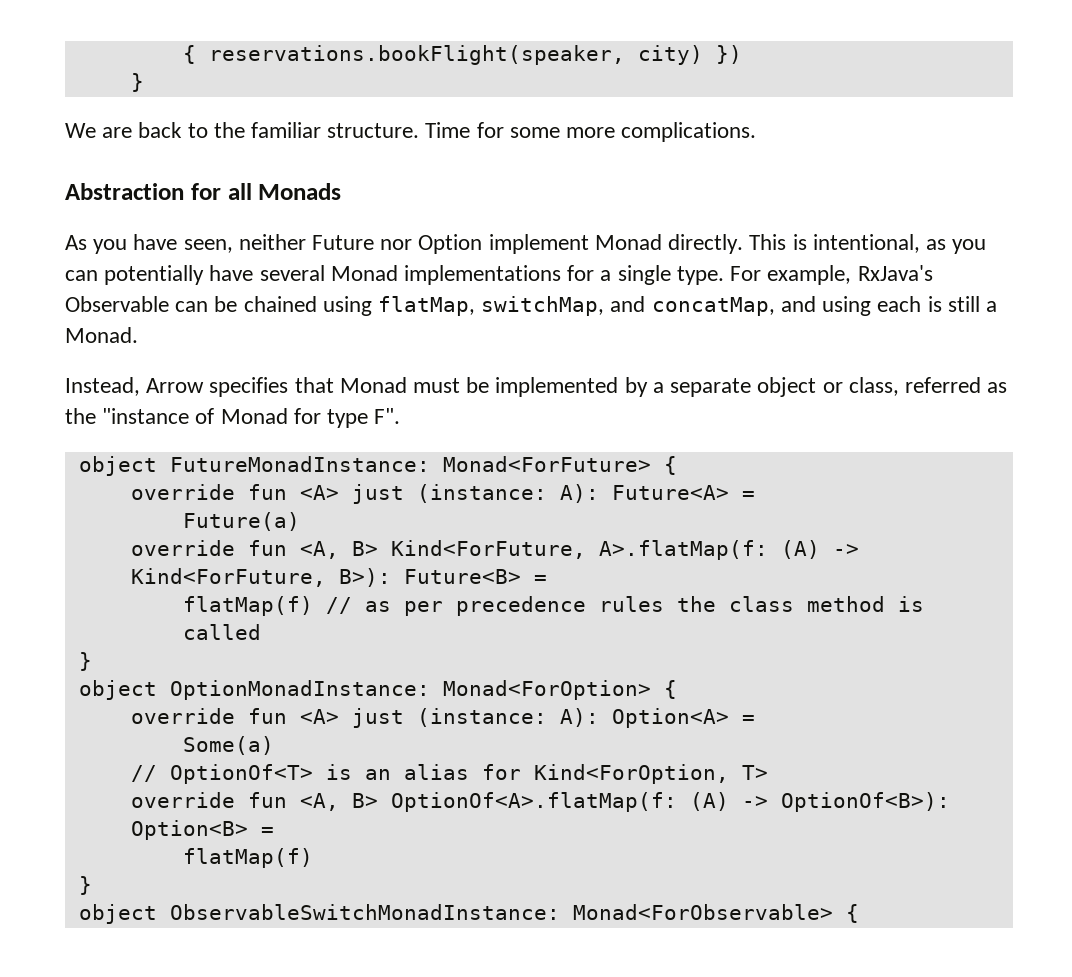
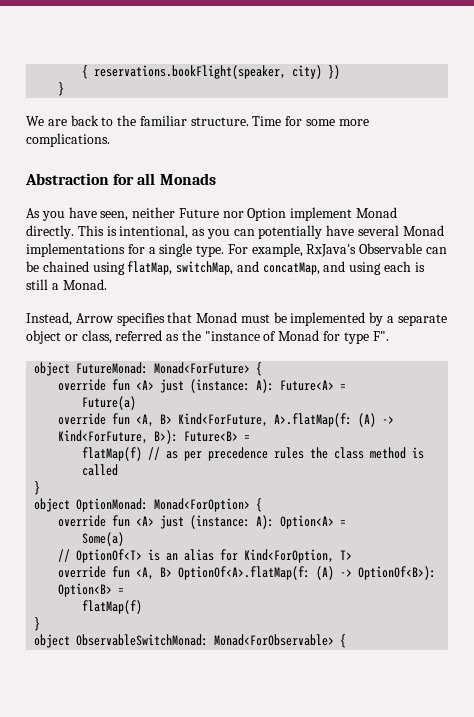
- object FutureMonadInstance: Monad<ForFuture> {
+ object FutureMonad: Monad<ForFuture> {
- object OptionMonadInstance: Monad<ForOption> {
+ object OptionMonad: Monad<ForOption> {
- object ObservableSwitchMonadInstance: Monad<ForObservable> {
+ object ObservableSwitchMonad: Monad<ForObservable> {

